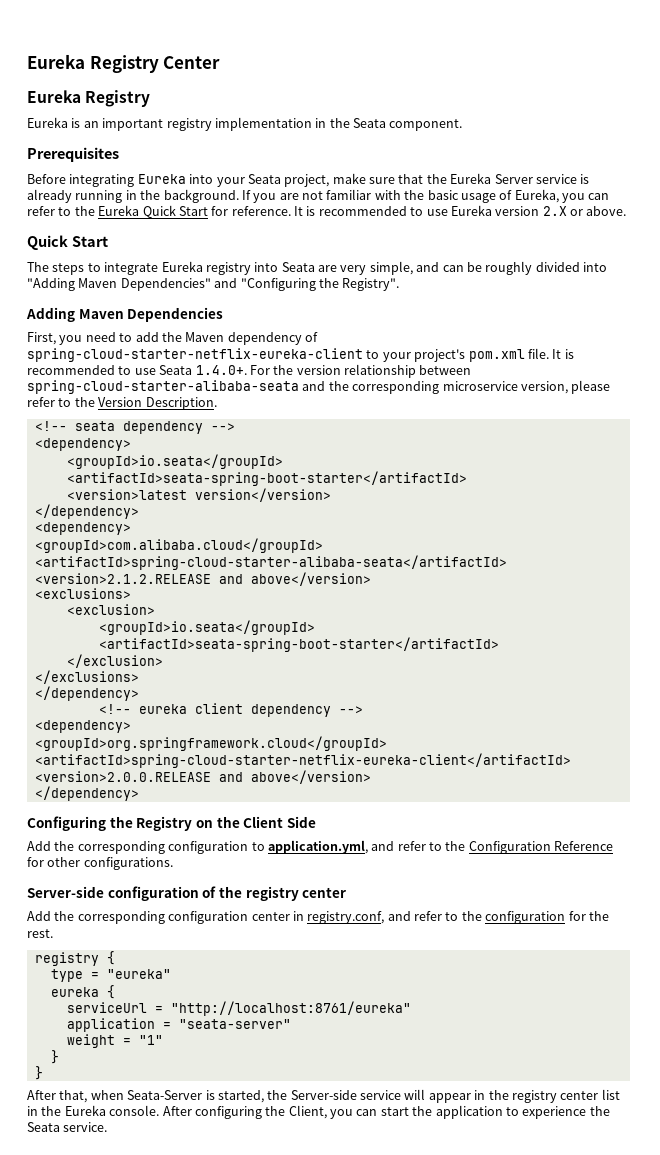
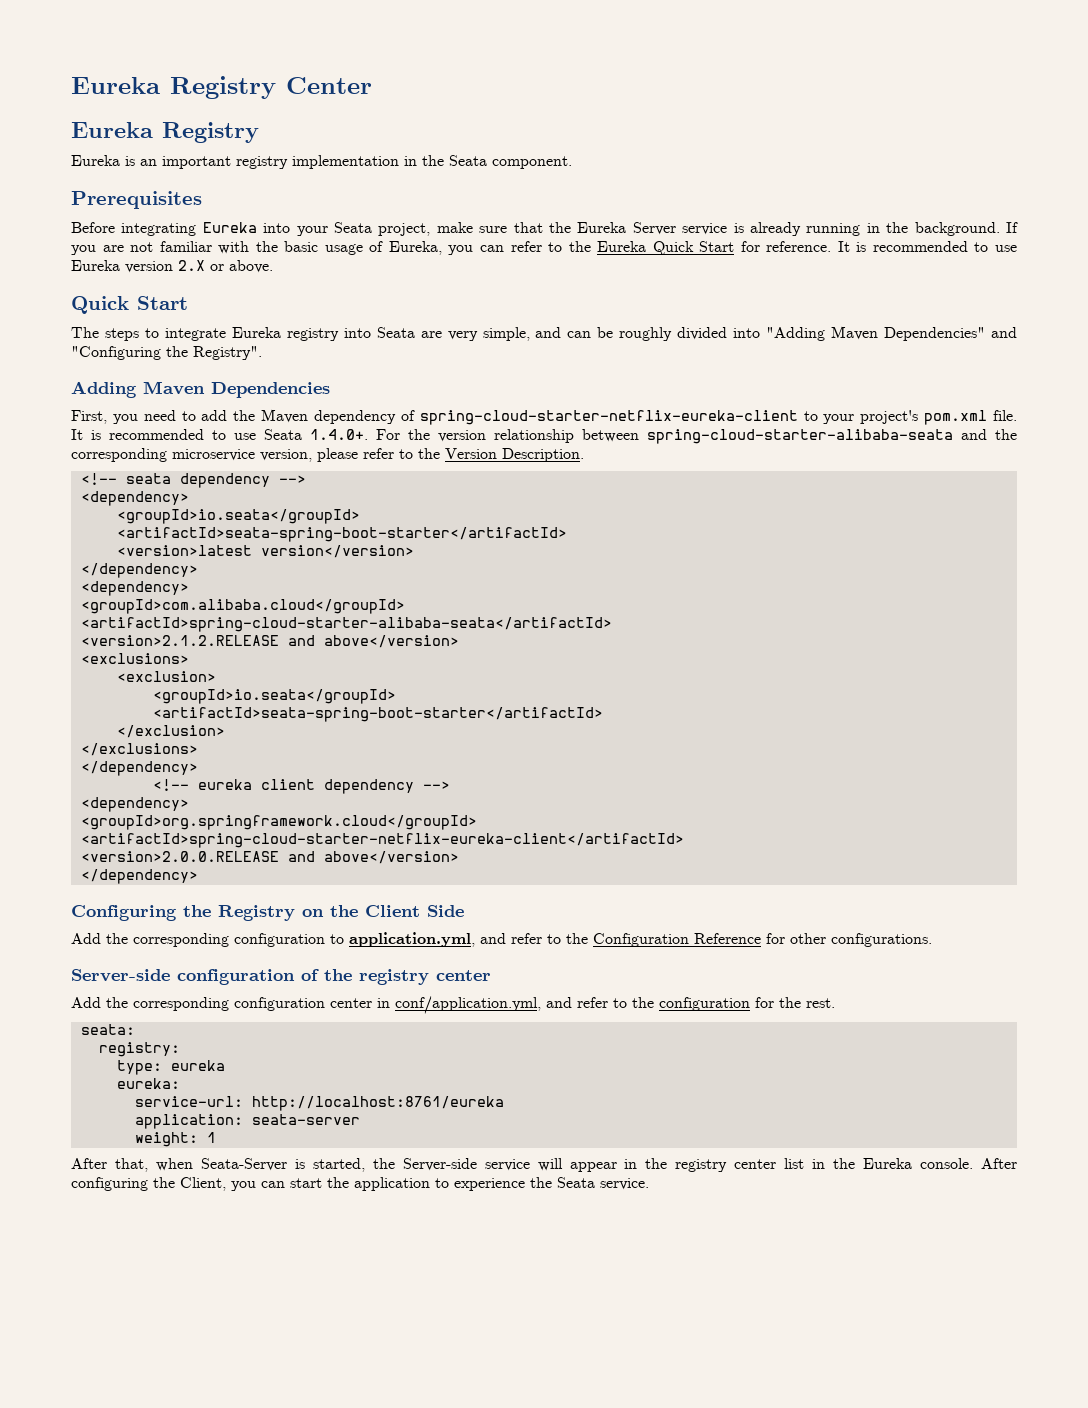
- Add the corresponding configuration center in registry.conf, and refer to the configuration for the rest.
+ Add the corresponding configuration center in conf/application.yml, and refer to the configuration for the rest.
- registry {
- type = "eureka"
- eureka {
- serviceUrl = "http://localhost:8761/eureka"
- application = "seata-server"
- weight = "1"
- }
- }
+ seata:
+ registry:
+ type: eureka
+ eureka:
+ service-url: http://localhost:8761/eureka
+ application: seata-server
+ weight: 1

